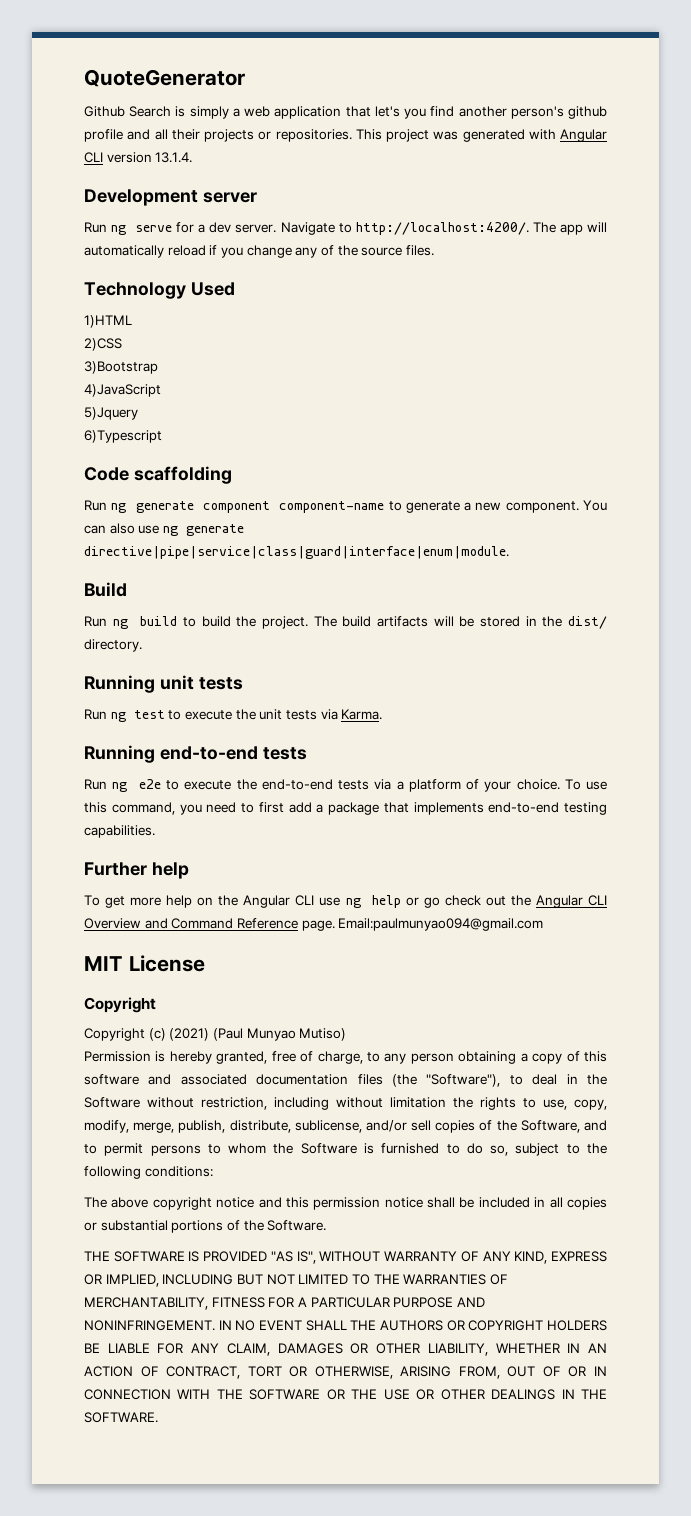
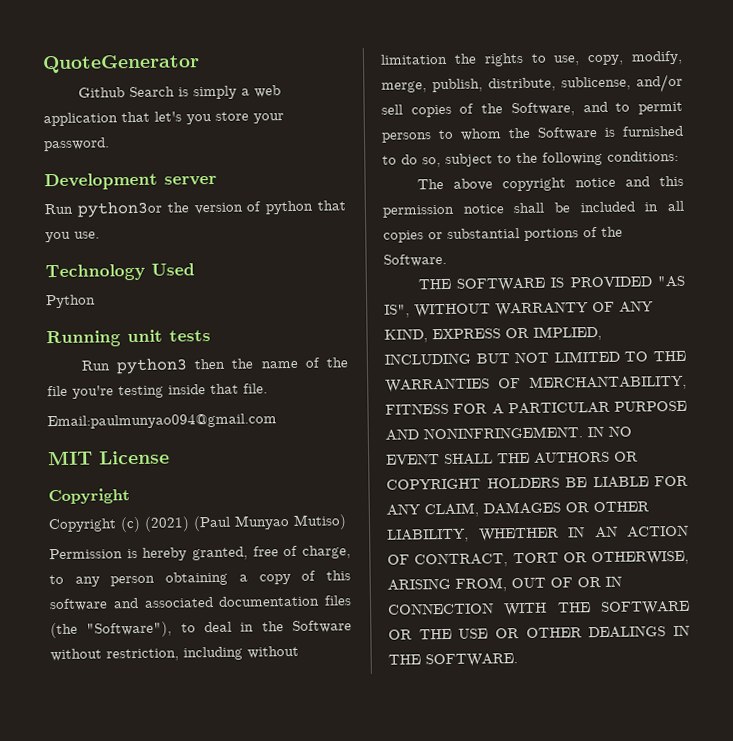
- Github Search is simply a web application that let's you find another person's github profile and all their projects or repositories. This project was generated with Angular CLI version 13.1.4.
+ Github Search is simply a web application that let's you store your password.
  Development server
- Run ng serve for a dev server. Navigate to http://localhost:4200/. The app will automatically reload if you change any of the source files.
+ Run python3or the version of python that you use.
  Technology Used
- 1)HTML
- 2)CSS
- 3)Bootstrap
- 4)JavaScript
- 5)Jquery
- 6)Typescript
- Code scaffolding
- Run ng generate component component-name to generate a new component. You can also use ng generate directive|pipe|service|class|guard|interface|enum|module.
- Build
- Run ng build to build the project. The build artifacts will be stored in the dist/ directory.
+ Python
  Running unit tests
- Run ng test to execute the unit tests via Karma.
- Running end-to-end tests
- Run ng e2e to execute the end-to-end tests via a platform of your choice. To use this command, you need to first add a package that implements end-to-end testing capabilities.
- Further help
- To get more help on the Angular CLI use ng help or go check out the Angular CLI Overview and Command Reference page. Email:paulmunyao094@gmail.com
+ Run python3 then the name of the file you're testing inside that file.
+ Email:paulmunyao094@gmail.com

